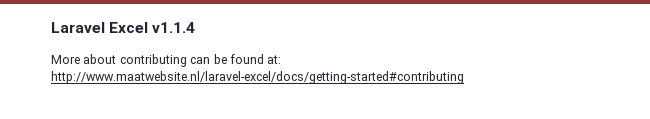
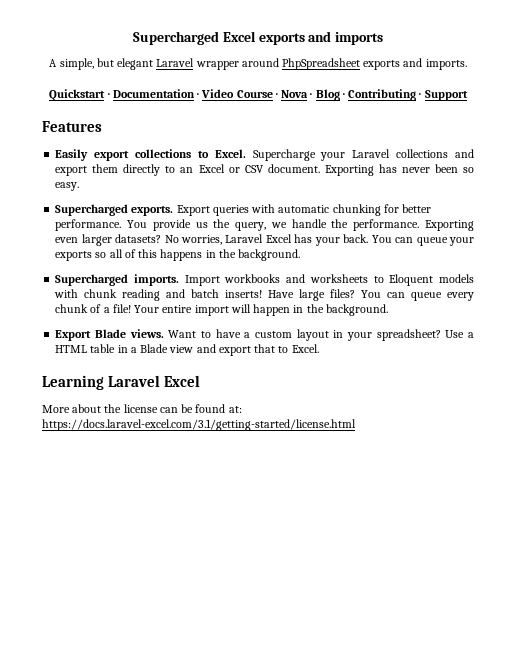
- Laravel Excel v1.1.4
+ Supercharged Excel exports and imports
+ A simple, but elegant Laravel wrapper around PhpSpreadsheet exports and imports.
+ Quickstart · Documentation · Video Course · Nova · Blog · Contributing · Support
+ Features
+ Easily export collections to Excel. Supercharge your Laravel collections and export them directly to an Excel or CSV document. Exporting has never been so easy.
+ Supercharged exports. Export queries with automatic chunking for better performance. You provide us the query, we handle the performance. Exporting even larger datasets? No worries, Laravel Excel has your back. You can queue your exports so all of this happens in the background.
+ Supercharged imports. Import workbooks and worksheets to Eloquent models with chunk reading and batch inserts! Have large files? You can queue every chunk of a file! Your entire import will happen in the background.
+ Export Blade views. Want to have a custom layout in your spreadsheet? Use a HTML table in a Blade view and export that to Excel.
+ Learning Laravel Excel
- More about contributing can be found at: http://www.maatwebsite.nl/laravel-excel/docs/getting-started#contributing
+ More about the license can be found at: https://docs.laravel-excel.com/3.1/getting-started/license.html

